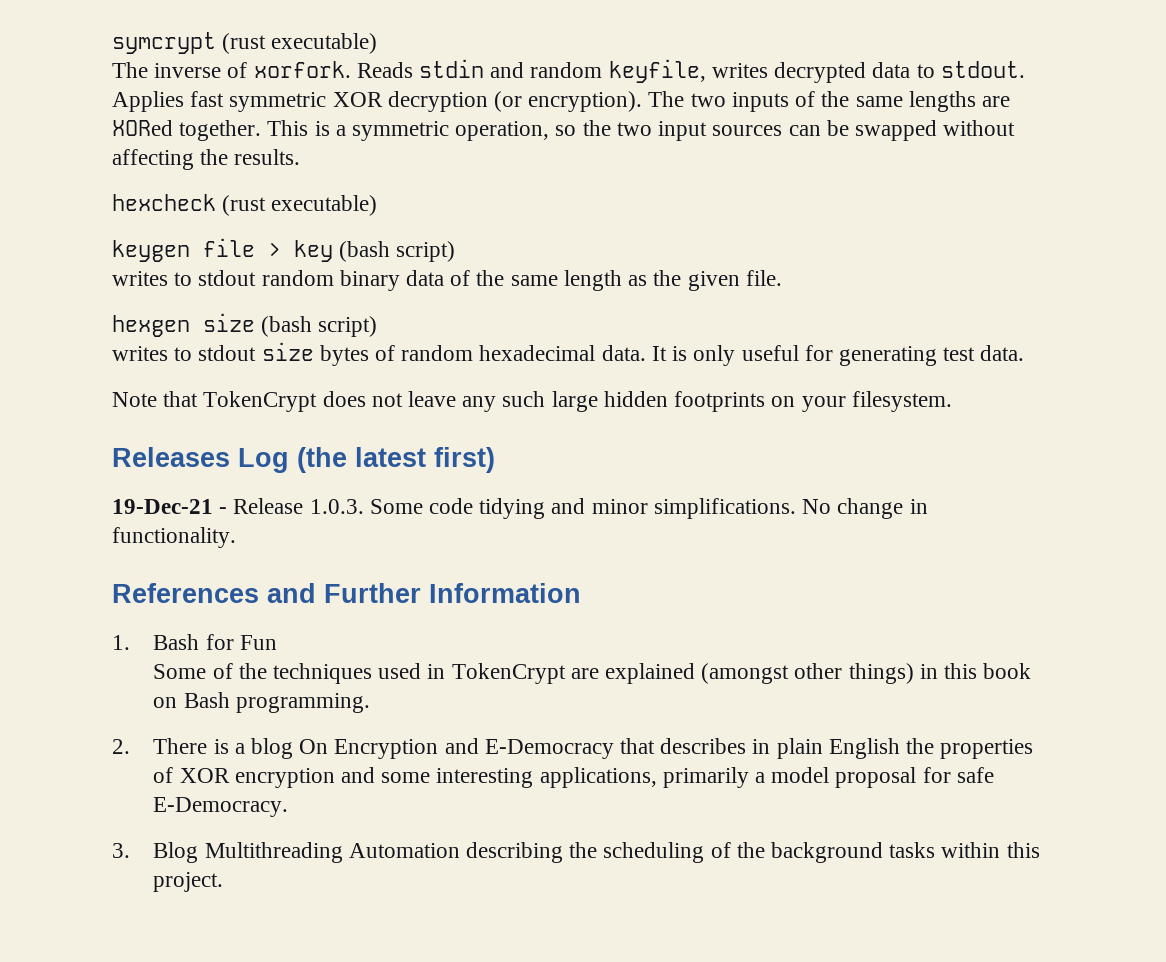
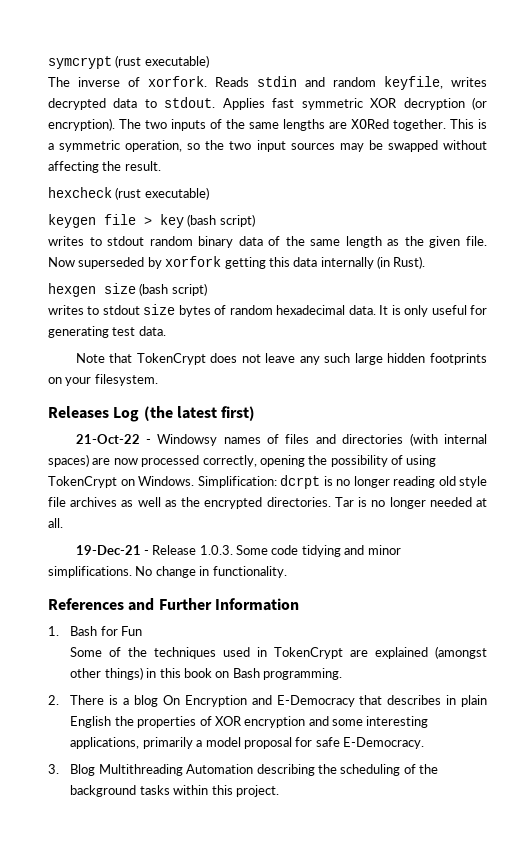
- This is a symmetric operation, so the two input sources can be swapped without affecting the results.
+ This is a symmetric operation, so the two input sources may be swapped without affecting the result.
+ Now superseded by xorfork getting this data internally (in Rust).
+ 21-Oct-22 - Windowsy names of files and directories (with internal spaces) are now processed correctly, opening the possibility of using TokenCrypt on Windows. Simplification: dcrpt is no longer reading old style file archives as well as the encrypted directories. Tar is no longer needed at all.

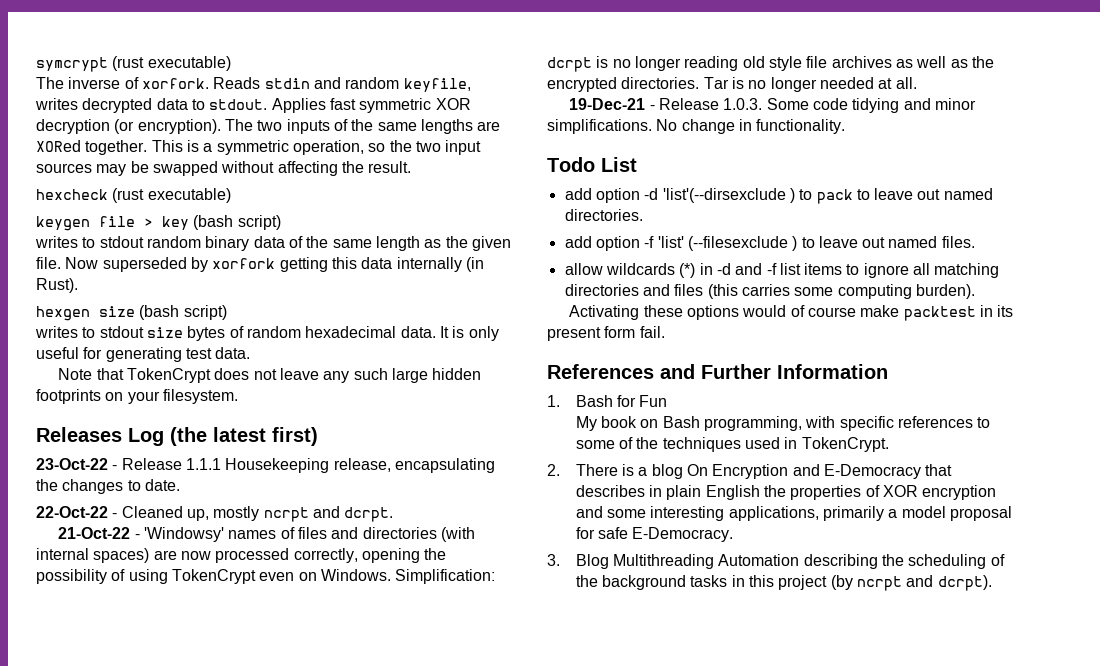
+ 23-Oct-22 - Release 1.1.1 Housekeeping release, encapsulating the changes to date.
+ 22-Oct-22 - Cleaned up, mostly ncrpt and dcrpt.
- 21-Oct-22 - Windowsy names of files and directories (with internal spaces) are now processed correctly, opening the possibility of using TokenCrypt on Windows.
+ 21-Oct-22 - 'Windowsy' names of files and directories (with internal spaces) are now processed correctly, opening the possibility of using TokenCrypt even on Windows.
+ Todo List
+ add option -d 'list'(--dirsexclude ) to pack to leave out named directories.
+ add option -f 'list' (--filesexclude ) to leave out named files.
+ allow wildcards (*) in -d and -f list items to ignore all matching directories and files (this carries some computing burden).
+ Activating these options would of course make packtest in its present form fail.
- Some of the techniques used in TokenCrypt are explained (amongst other things) in this book on Bash programming.
+ My book on Bash programming, with specific references to some of the techniques used in TokenCrypt.
- 3. Blog Multithreading Automation describing the scheduling of the background tasks within this project.
+ 3. Blog Multithreading Automation describing the scheduling of the background tasks in this project (by ncrpt and dcrpt).

